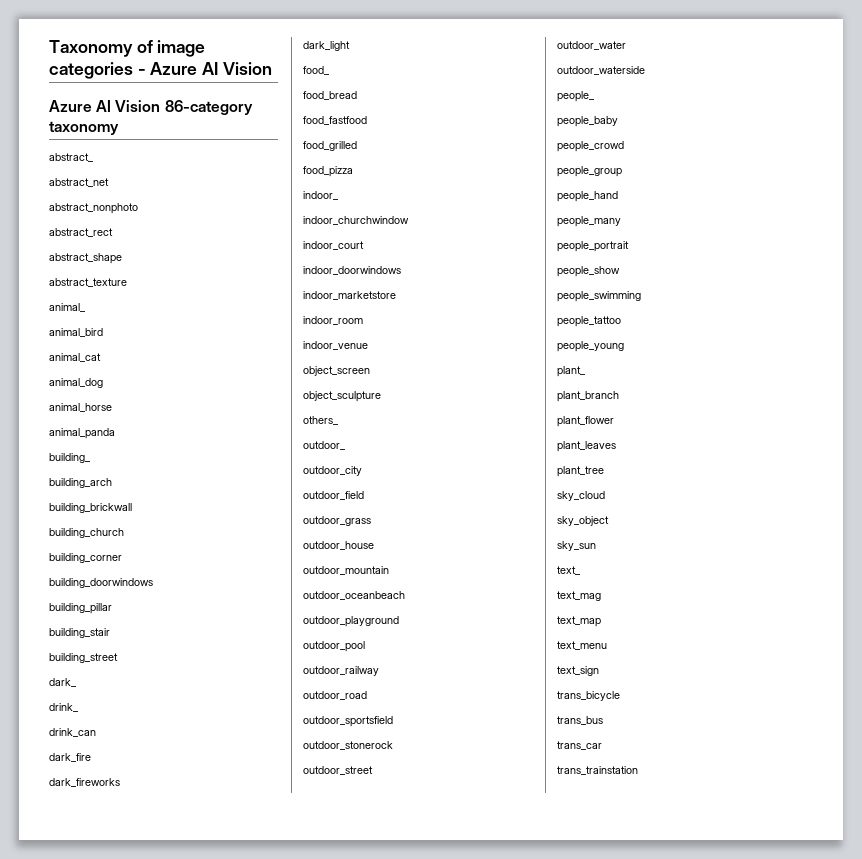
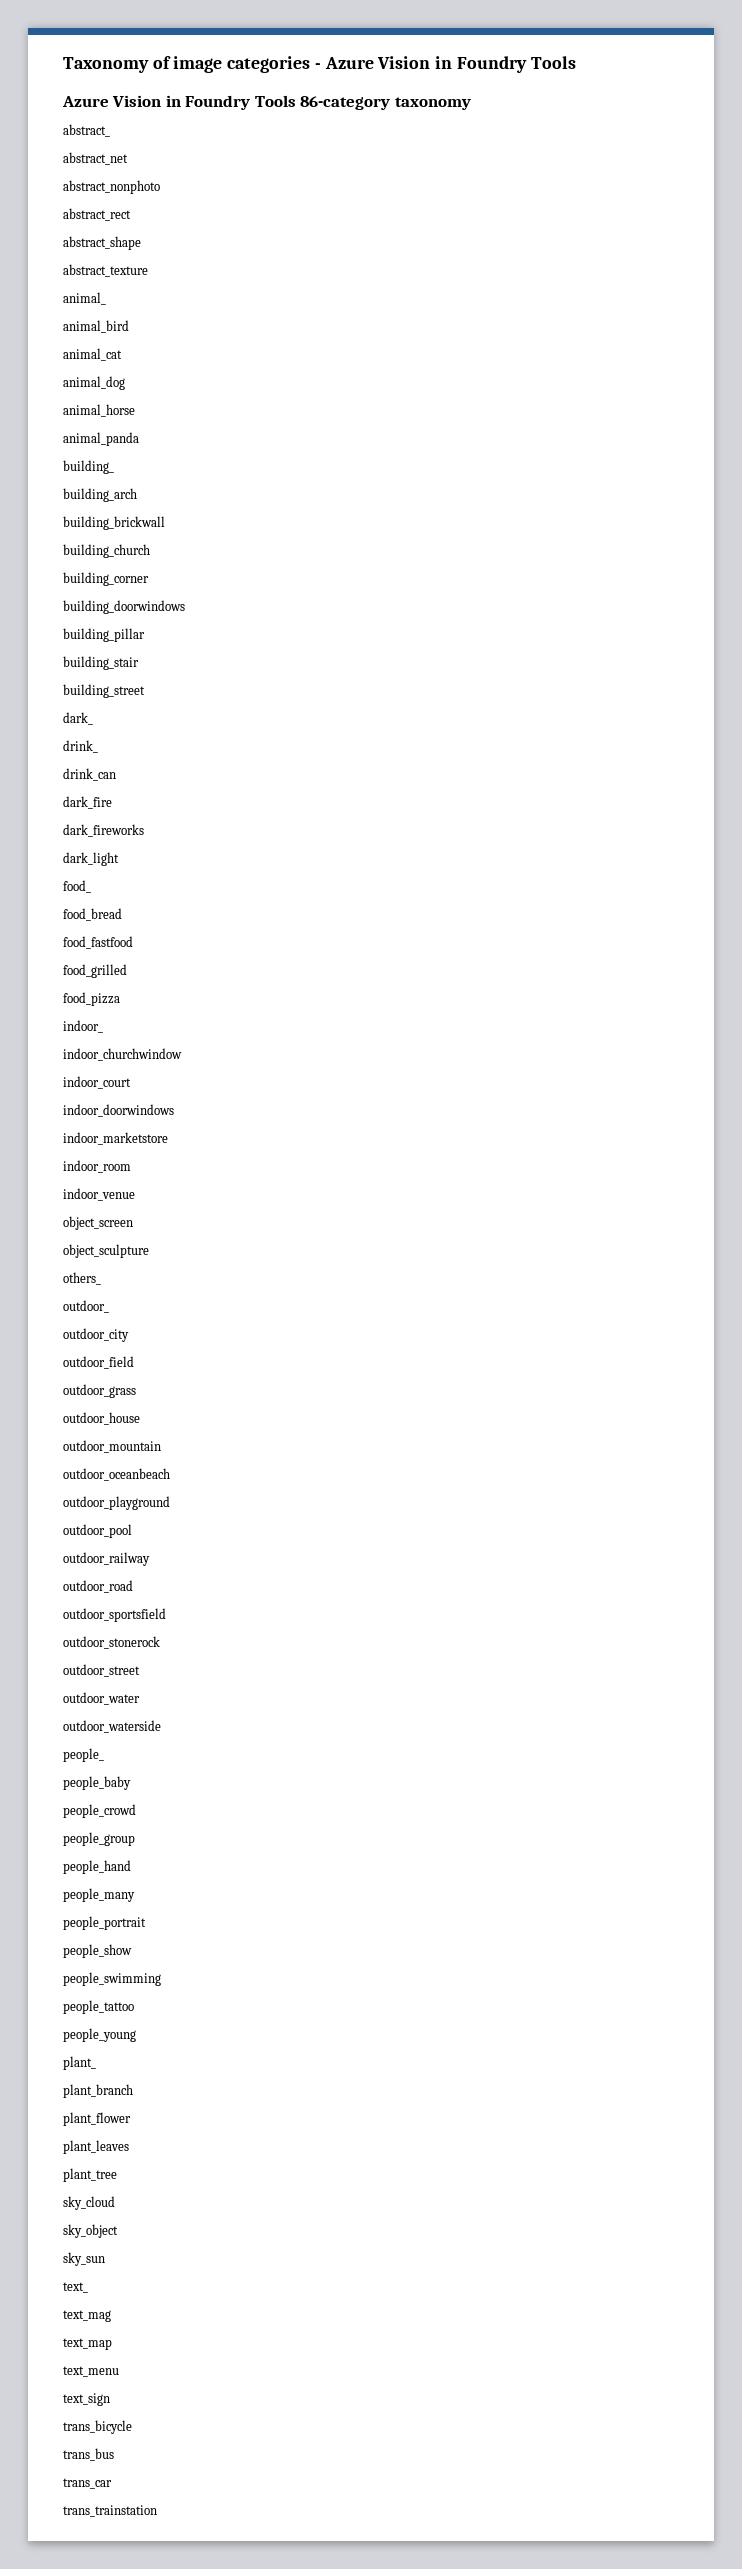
- Taxonomy of image categories - Azure AI Vision
- Azure AI Vision 86-category taxonomy
+ Taxonomy of image categories - Azure Vision in Foundry Tools
+ Azure Vision in Foundry Tools 86-category taxonomy

